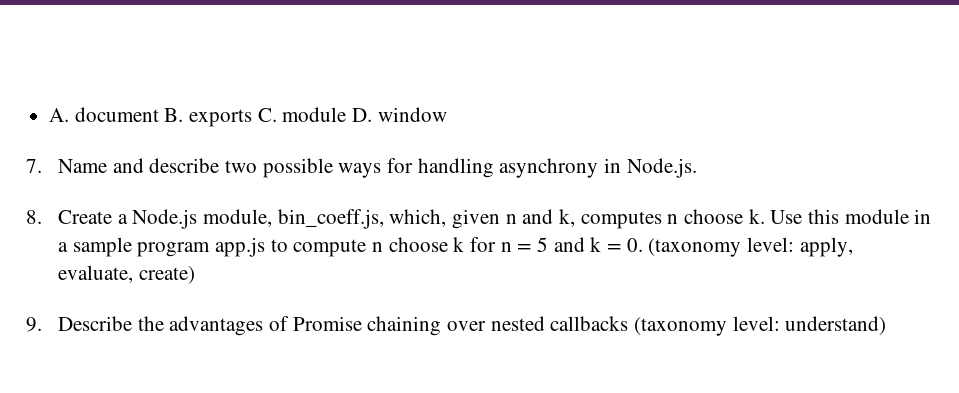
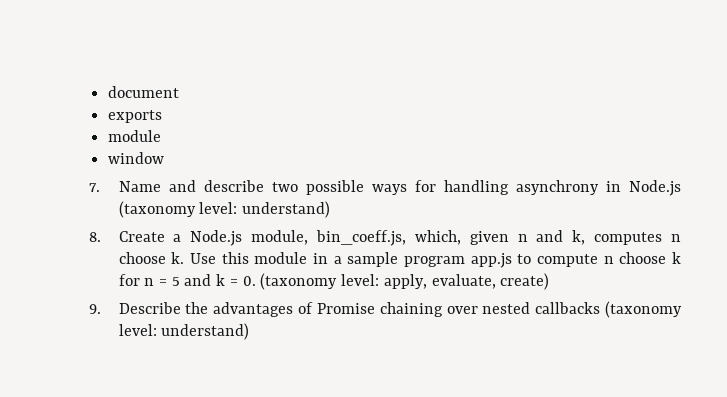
- A. document B. exports C. module D. window
+ document
+ exports
+ module
+ window
- 7. Name and describe two possible ways for handling asynchrony in Node.js.
+ 7. Name and describe two possible ways for handling asynchrony in Node.js (taxonomy level: understand)

